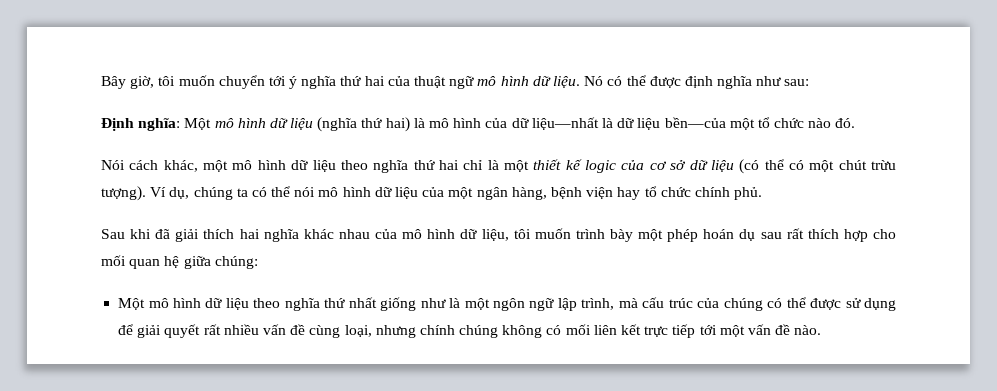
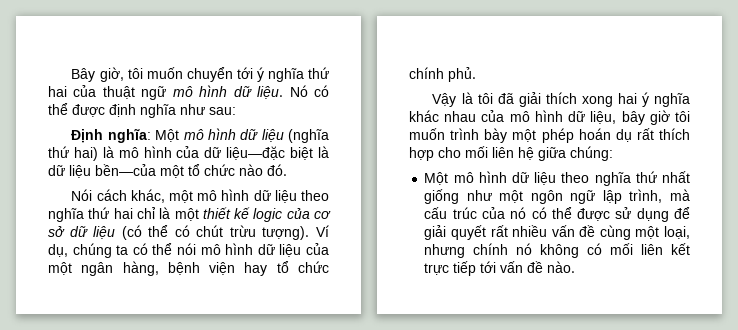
- Định nghĩa: Một mô hình dữ liệu (nghĩa thứ hai) là mô hình của dữ liệu—nhất là dữ liệu bền—của một tổ chức nào đó.
+ Định nghĩa: Một mô hình dữ liệu (nghĩa thứ hai) là mô hình của dữ liệu—đặc biệt là dữ liệu bền—của một tổ chức nào đó.
- Nói cách khác, một mô hình dữ liệu theo nghĩa thứ hai chỉ là một thiết kế logic của cơ sở dữ liệu (có thể có một chút trừu tượng).
+ Nói cách khác, một mô hình dữ liệu theo nghĩa thứ hai chỉ là một thiết kế logic của cơ sở dữ liệu (có thể có chút trừu tượng).
- Sau khi đã giải thích hai nghĩa khác nhau của mô hình dữ liệu, tôi muốn trình bày một phép hoán dụ sau rất thích hợp cho mối quan hệ giữa chúng:
+ Vậy là tôi đã giải thích xong hai ý nghĩa khác nhau của mô hình dữ liệu, bây giờ tôi muốn trình bày một phép hoán dụ rất thích hợp cho mối liên hệ giữa chúng:
- Một mô hình dữ liệu theo nghĩa thứ nhất giống như là một ngôn ngữ lập trình, mà cấu trúc của chúng có thể được sử dụng để giải quyết rất nhiều vấn đề cùng loại, nhưng chính chúng không có mối liên kết trực tiếp tới một vấn đề nào.
+ Một mô hình dữ liệu theo nghĩa thứ nhất giống như một ngôn ngữ lập trình, mà cấu trúc của nó có thể được sử dụng để giải quyết rất nhiều vấn đề cùng một loại, nhưng chính nó không có mối liên kết trực tiếp tới vấn đề nào.

